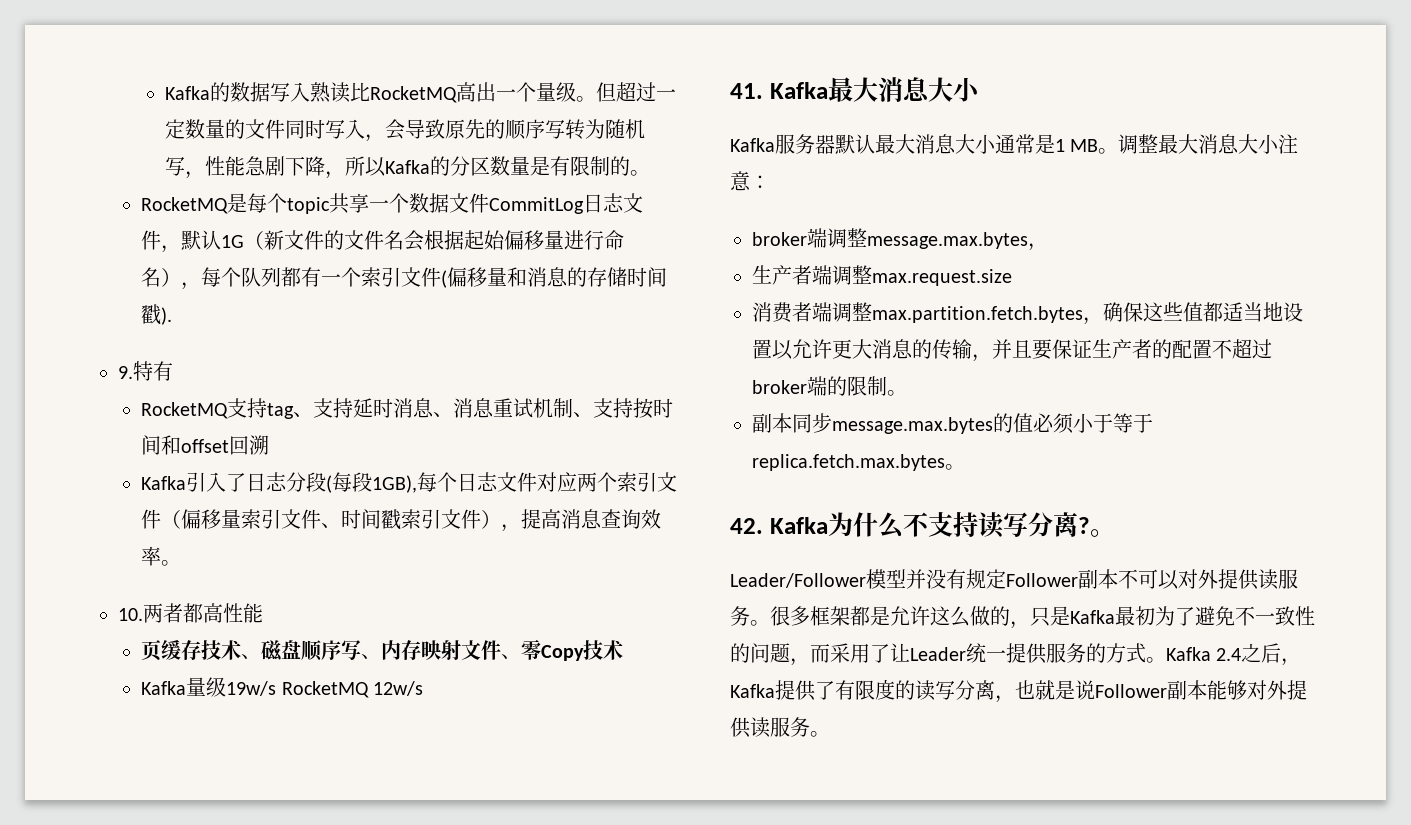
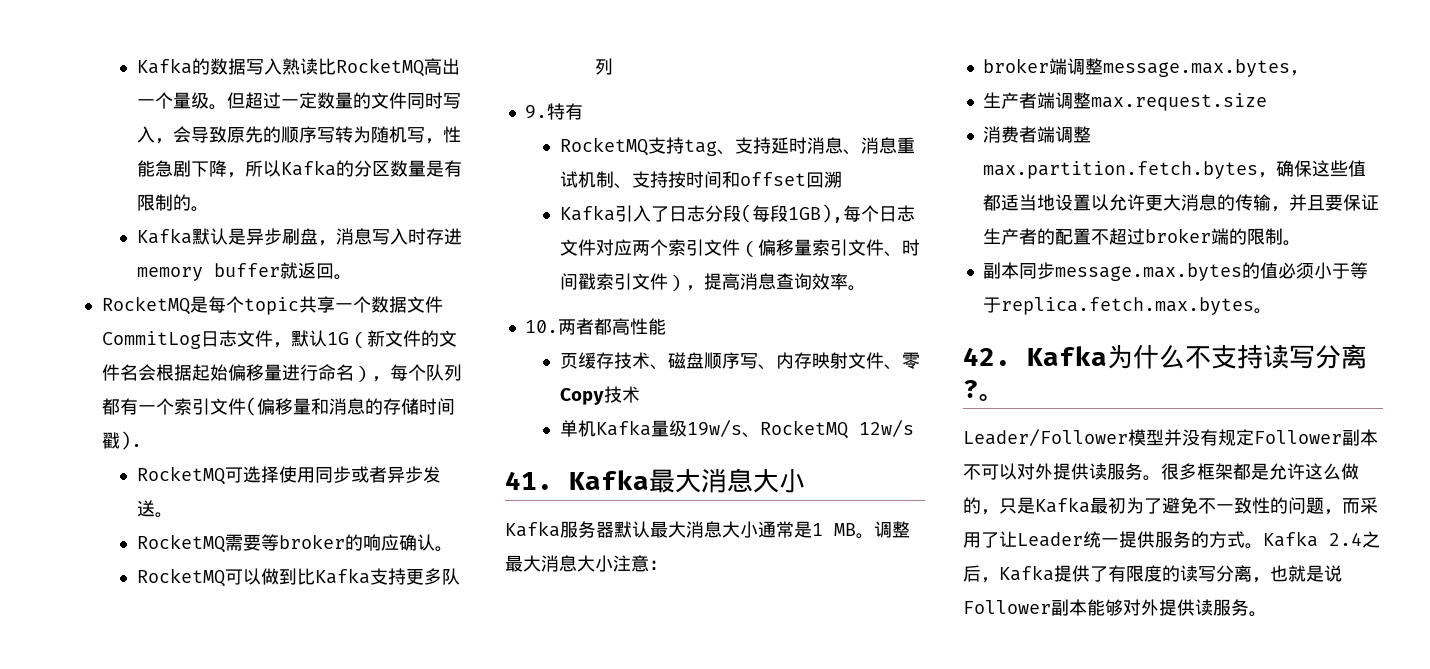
+ Kafka默认是异步刷盘，消息写入时存进memory buffer就返回。
+ RocketMQ可选择使用同步或者异步发送。
+ RocketMQ需要等broker的响应确认。
+ RocketMQ可以做到比Kafka支持更多队列
- Kafka量级19w/s RocketMQ 12w/s
+ 单机Kafka量级19w/s、RocketMQ 12w/s

